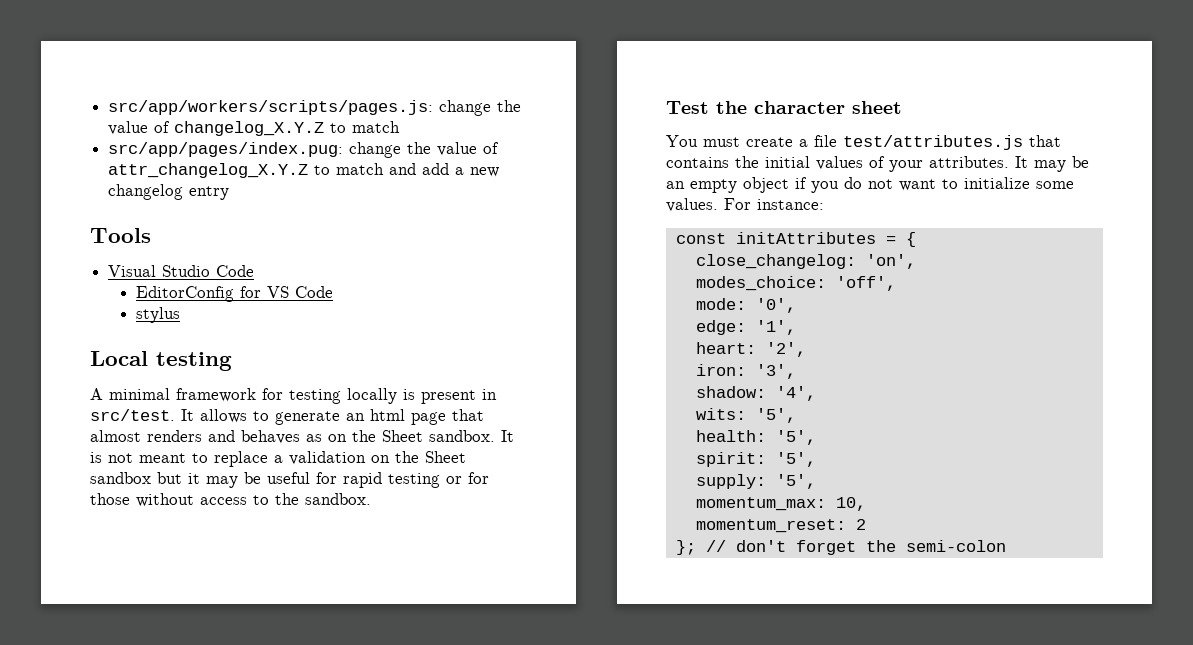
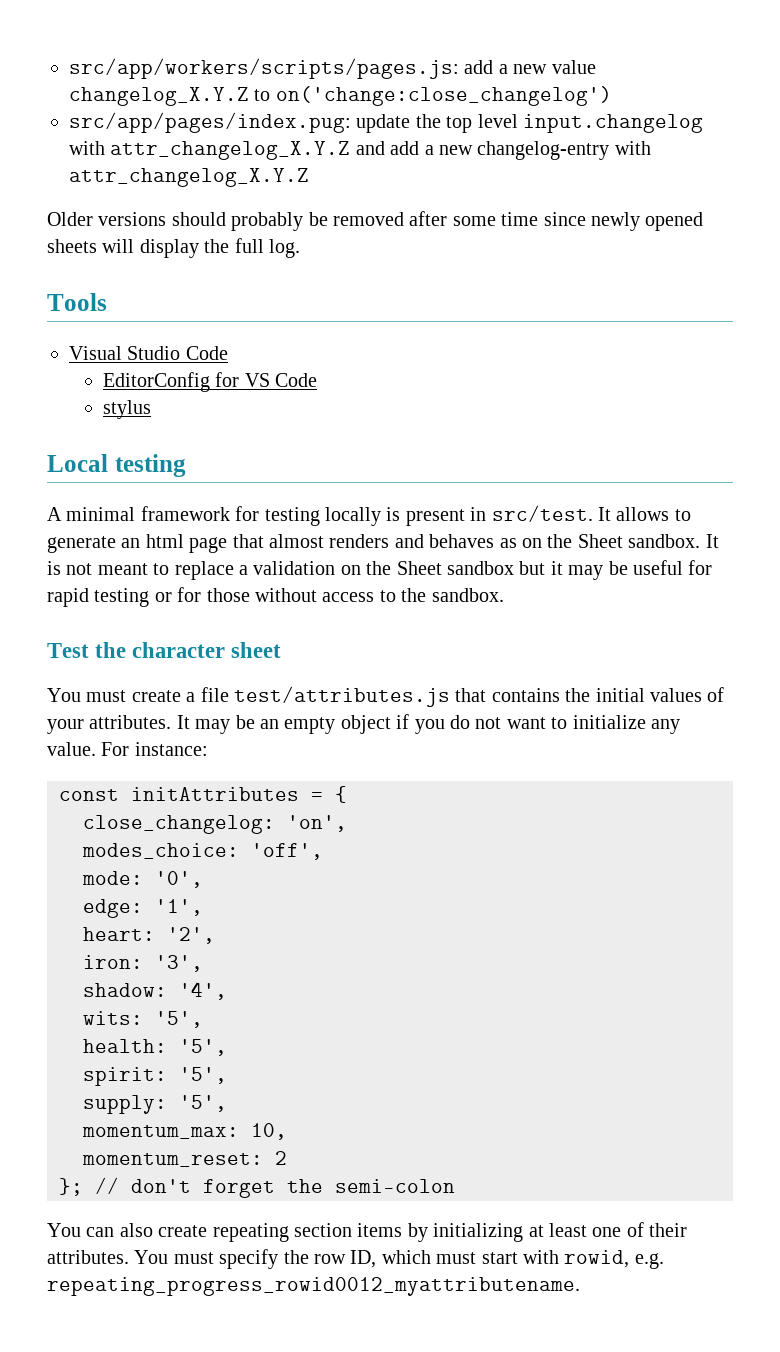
- src/app/workers/scripts/pages.js: change the value of changelog_X.Y.Z to match
+ src/app/workers/scripts/pages.js: add a new value changelog_X.Y.Z to on('change:close_changelog')
- src/app/pages/index.pug: change the value of attr_changelog_X.Y.Z to match and add a new changelog entry
+ src/app/pages/index.pug: update the top level input.changelog with attr_changelog_X.Y.Z and add a new changelog-entry with attr_changelog_X.Y.Z
+ Older versions should probably be removed after some time since newly opened sheets will display the full log.
- It may be an empty object if you do not want to initialize some values.
+ It may be an empty object if you do not want to initialize any value.
+ You can also create repeating section items by initializing at least one of their attributes. You must specify the row ID, which must start with rowid, e.g. repeating_progress_rowid0012_myattributename.

